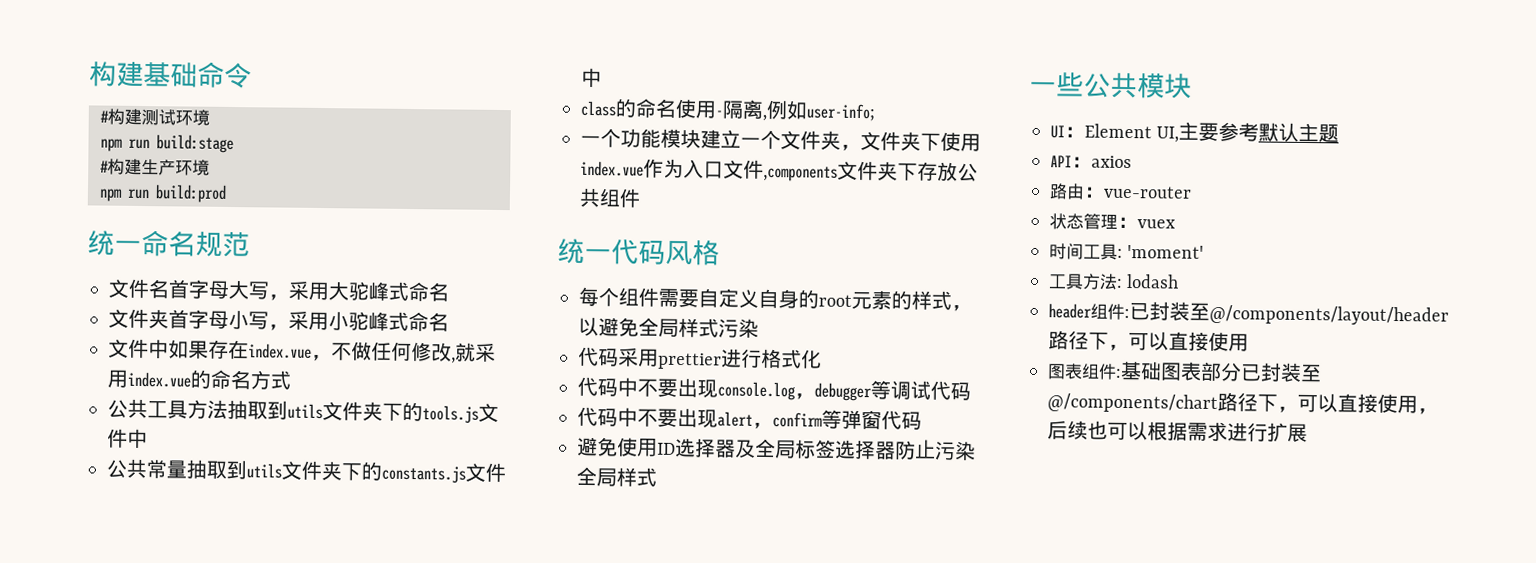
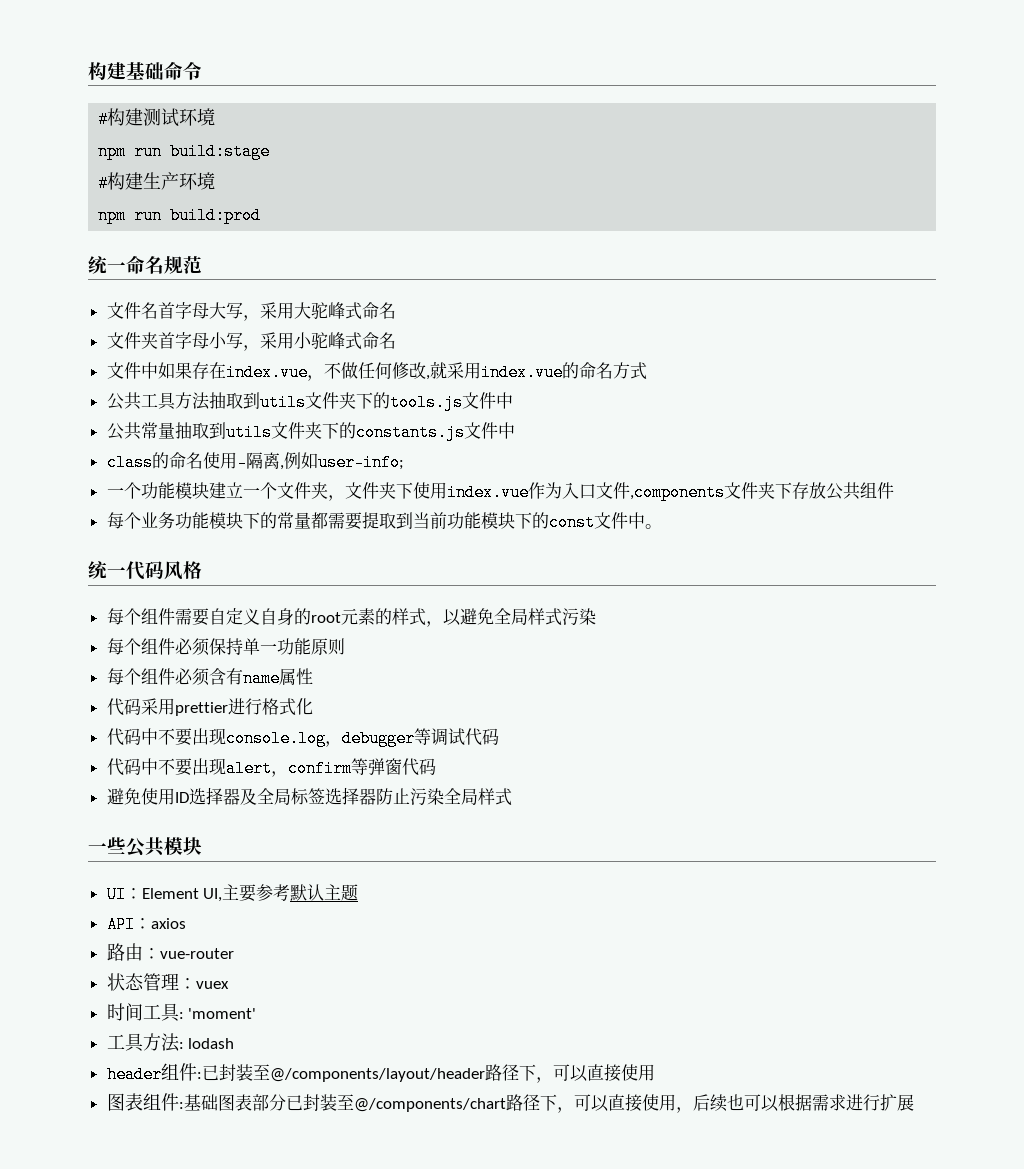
+ 每个业务功能模块下的常量都需要提取到当前功能模块下的const文件中。
+ 每个组件必须保持单一功能原则
+ 每个组件必须含有name属性

